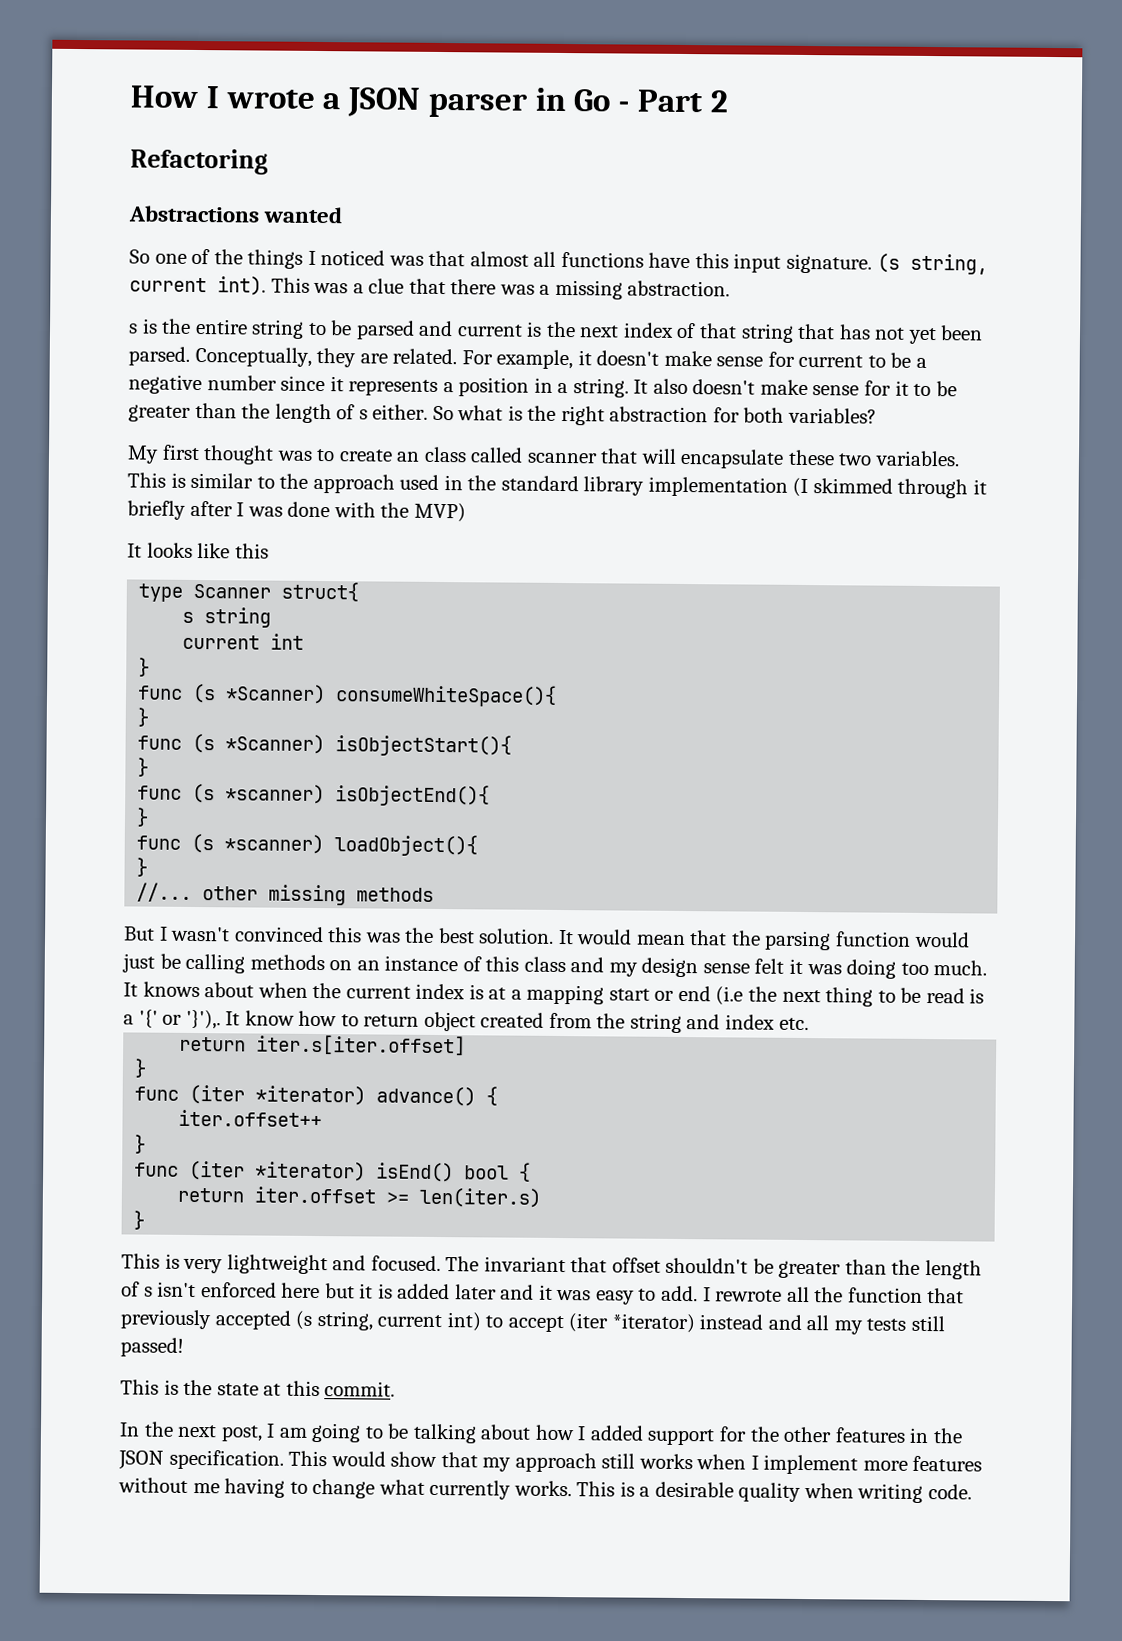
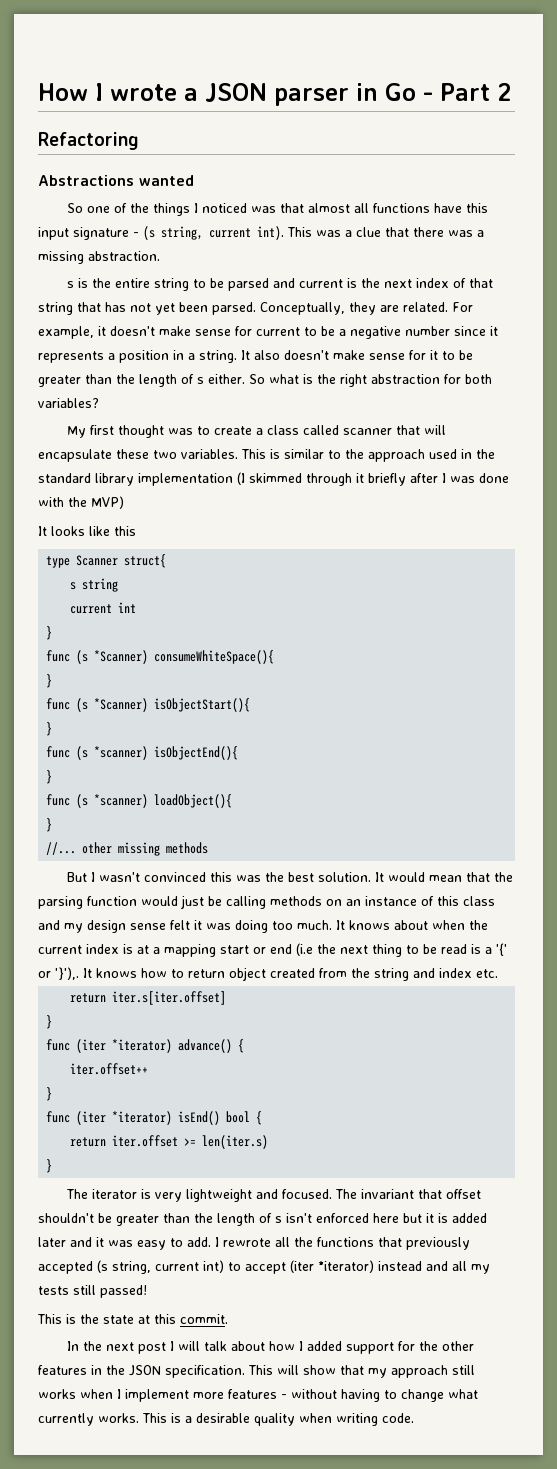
- So one of the things I noticed was that almost all functions have this input signature. (s string, current int).
+ So one of the things I noticed was that almost all functions have this input signature - (s string, current int).
- My first thought was to create an class called scanner that will encapsulate these two variables.
+ My first thought was to create a class called scanner that will encapsulate these two variables.
- It know how to return object created from the string and index etc.
+ It knows how to return object created from the string and index etc.
- This is very lightweight and focused.
+ The iterator is very lightweight and focused.
- I rewrote all the function that previously accepted (s string, current int) to accept (iter *iterator) instead and all my tests still passed!
+ I rewrote all the functions that previously accepted (s string, current int) to accept (iter *iterator) instead and all my tests still passed!
- In the next post, I am going to be talking about how I added support for the other features in the JSON specification.
+ In the next post I will talk about how I added support for the other features in the JSON specification.
- This would show that my approach still works when I implement more features without me having to change what currently works.
+ This will show that my approach still works when I implement more features - without having to change what currently works.

